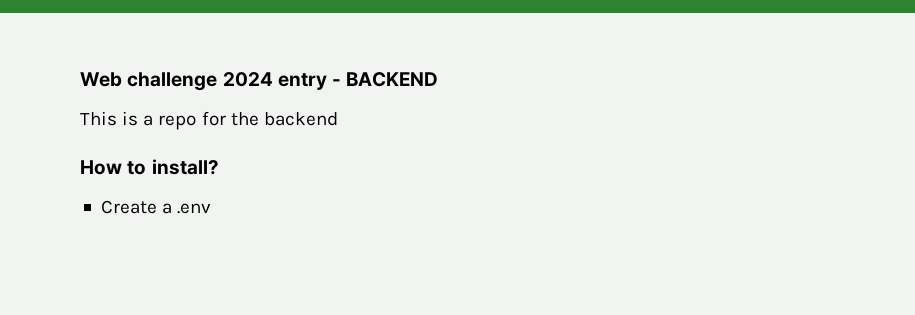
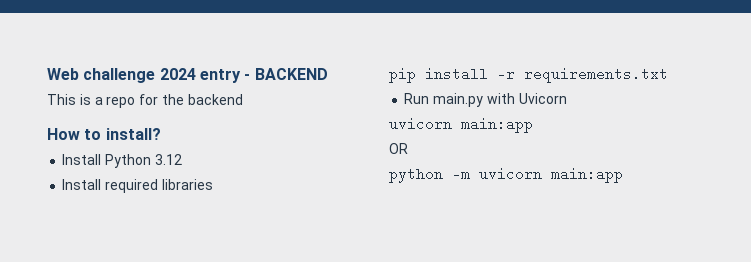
- Create a .env
+ Install Python 3.12
+ Install required libraries
+ pip install -r requirements.txt
+ Run main.py with Uvicorn
+ uvicorn main:app
+ OR
+ python -m uvicorn main:app

